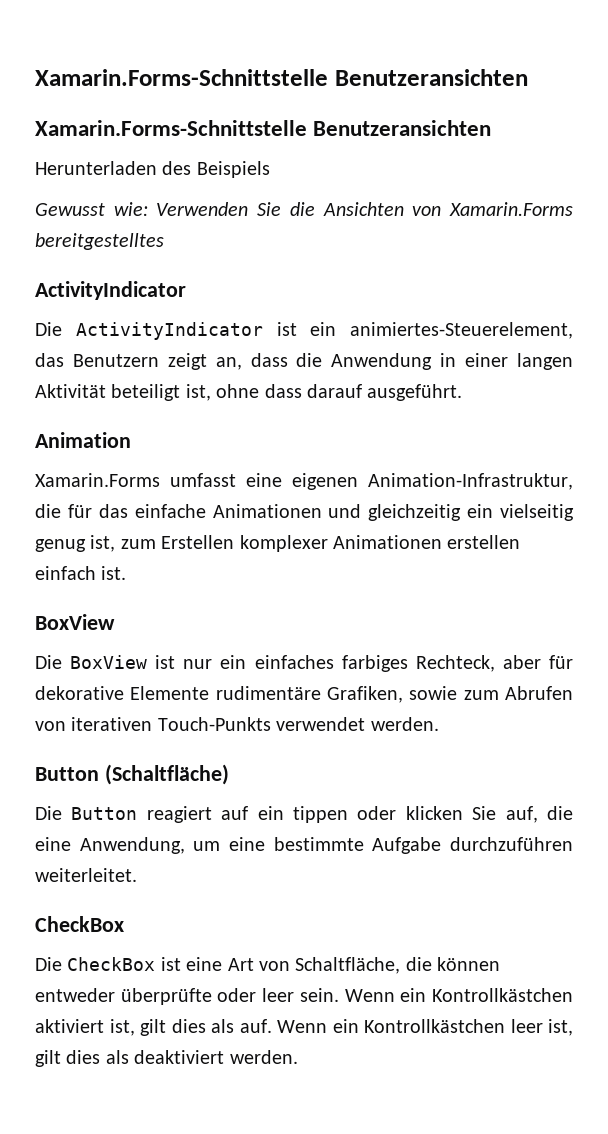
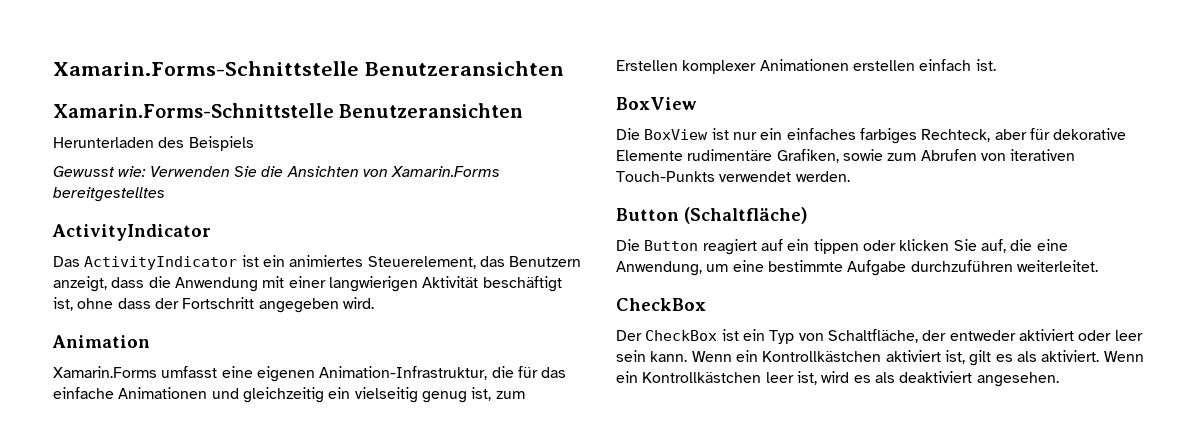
- Die ActivityIndicator ist ein animiertes-Steuerelement, das Benutzern zeigt an, dass die Anwendung in einer langen Aktivität beteiligt ist, ohne dass darauf ausgeführt.
+ Das ActivityIndicator ist ein animiertes Steuerelement, das Benutzern anzeigt, dass die Anwendung mit einer langwierigen Aktivität beschäftigt ist, ohne dass der Fortschritt angegeben wird.
- Die CheckBox ist eine Art von Schaltfläche, die können entweder überprüfte oder leer sein.
+ Der CheckBox ist ein Typ von Schaltfläche, der entweder aktiviert oder leer sein kann.
- Wenn ein Kontrollkästchen aktiviert ist, gilt dies als auf.
+ Wenn ein Kontrollkästchen aktiviert ist, gilt es als aktiviert.
- Wenn ein Kontrollkästchen leer ist, gilt dies als deaktiviert werden.
+ Wenn ein Kontrollkästchen leer ist, wird es als deaktiviert angesehen.

